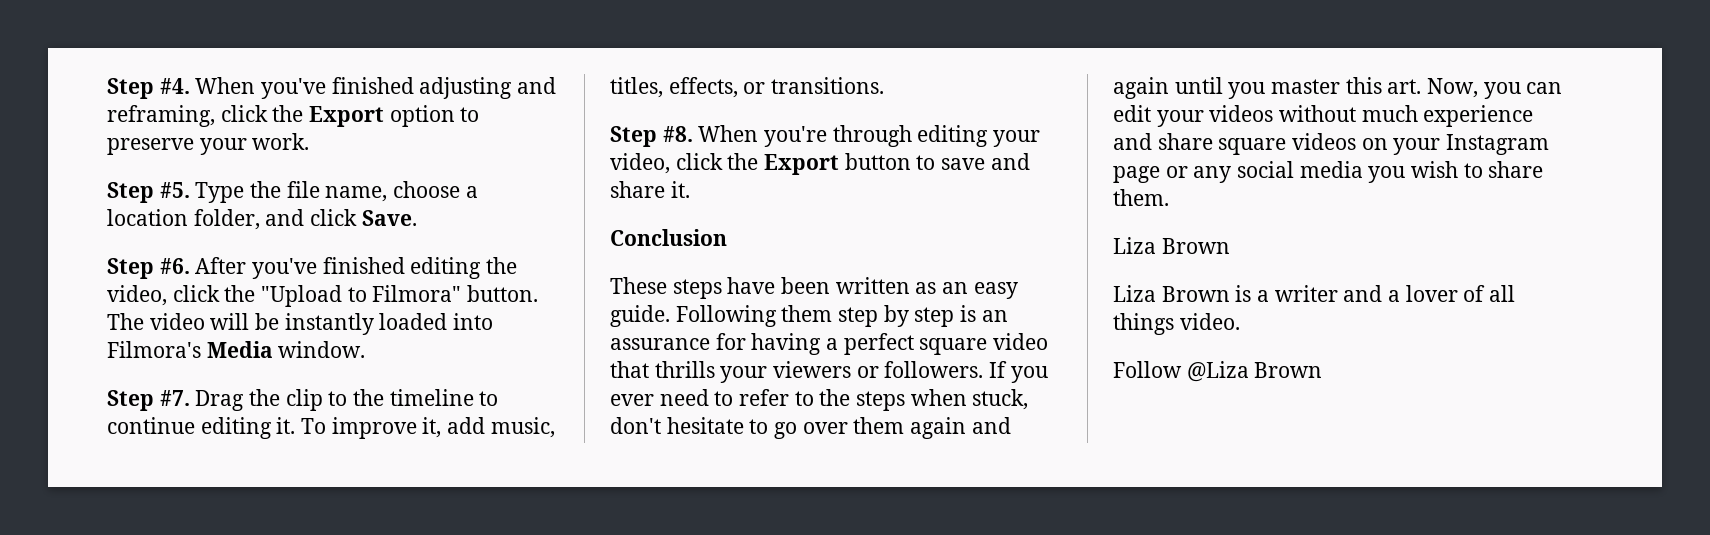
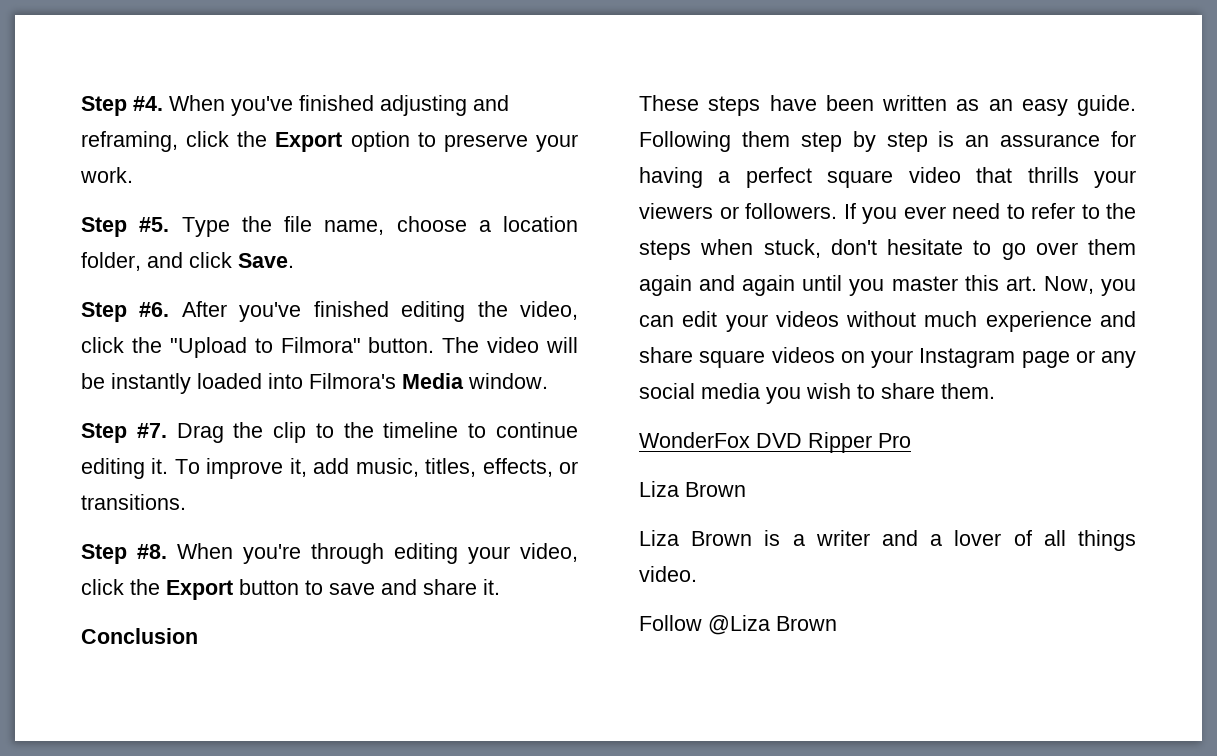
+ WonderFox DVD Ripper Pro

